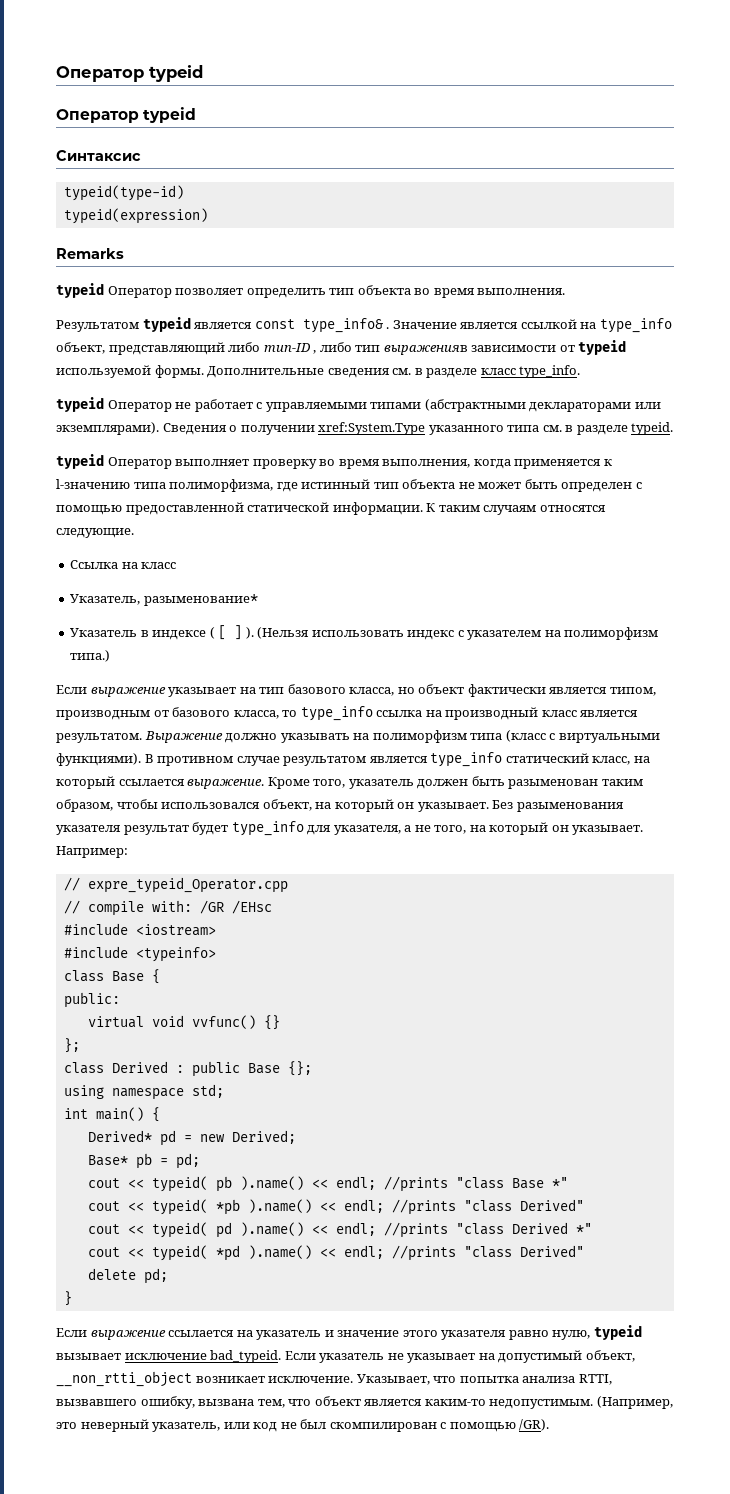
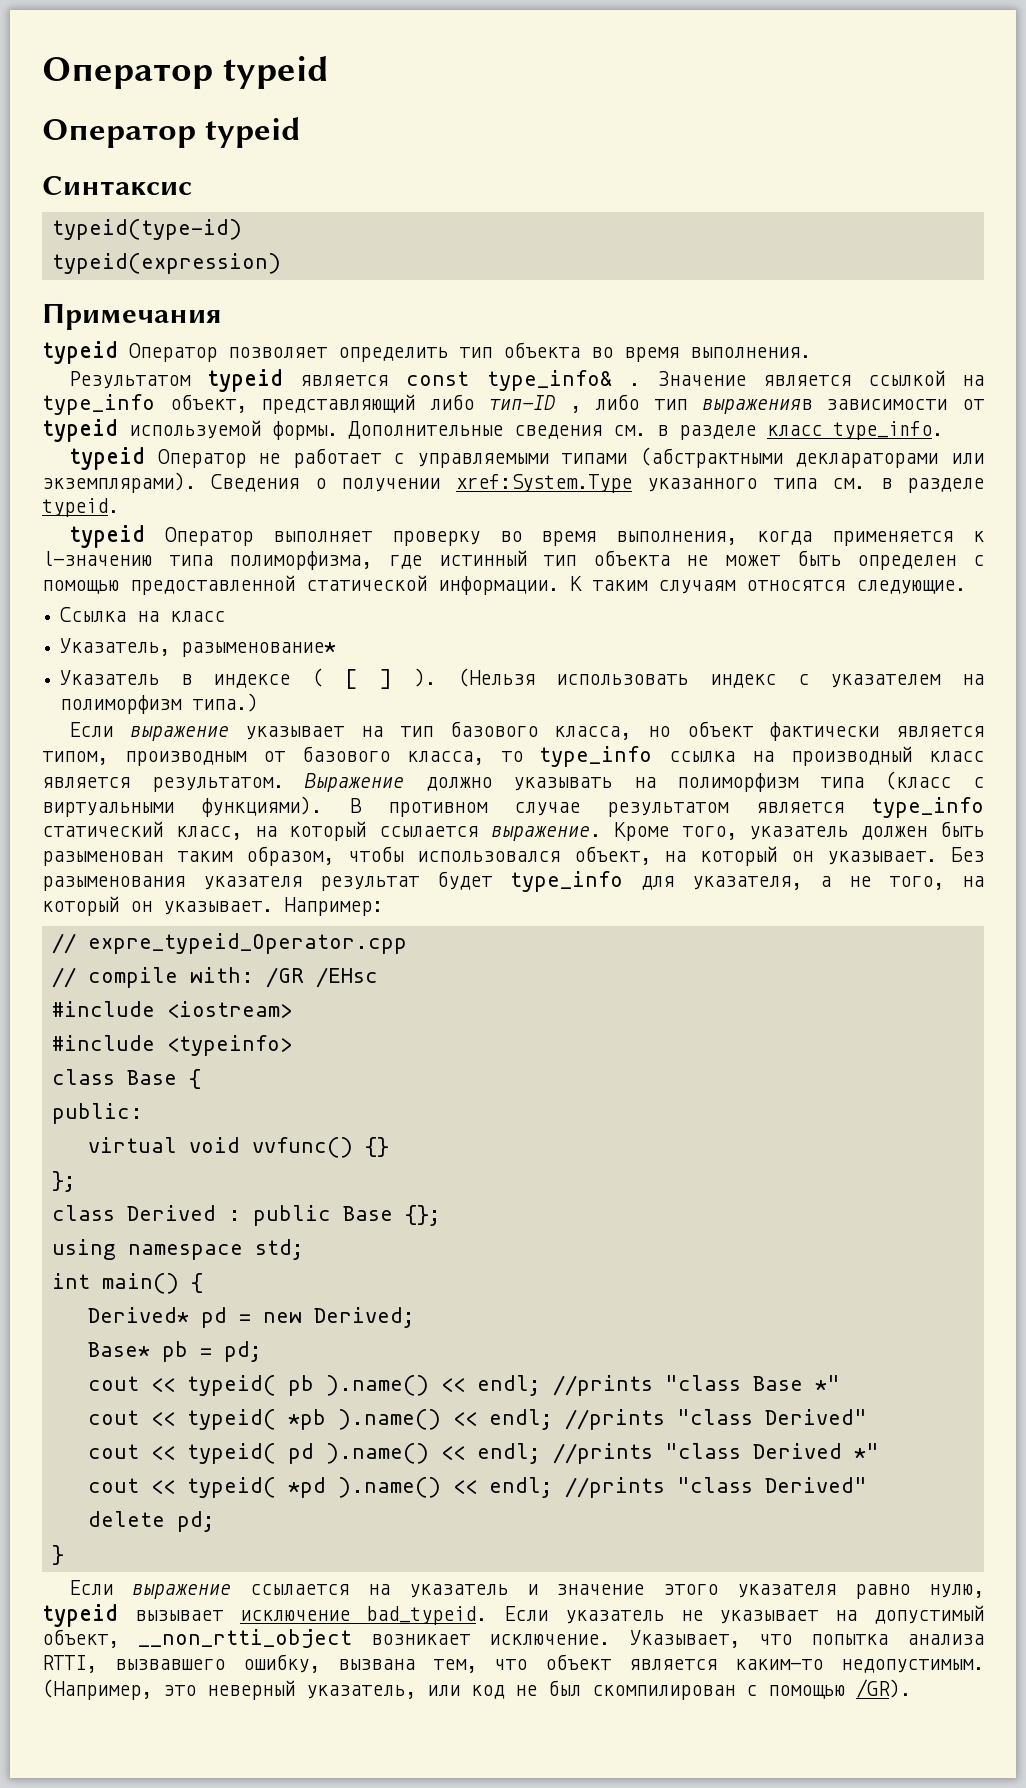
- Remarks
+ Примечания

